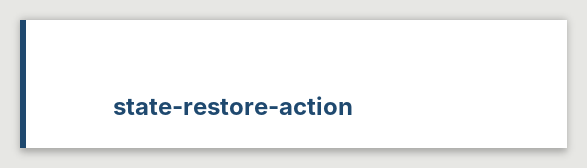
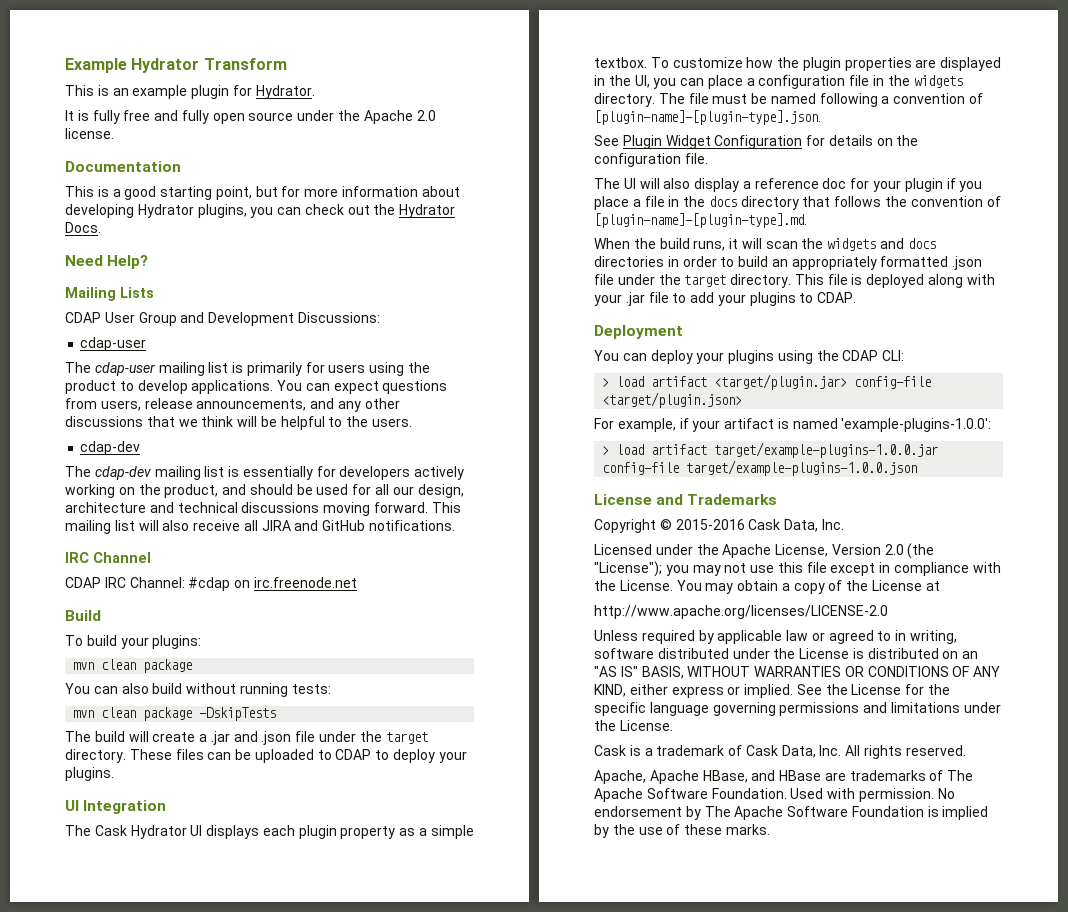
- state-restore-action
+ Example Hydrator Transform
+ This is an example plugin for Hydrator.
+ It is fully free and fully open source under the Apache 2.0 license.
+ Documentation
+ This is a good starting point, but for more information about developing Hydrator plugins, you can check out the Hydrator Docs.
+ Need Help?
+ Mailing Lists
+ CDAP User Group and Development Discussions:
+ cdap-user
+ The cdap-user mailing list is primarily for users using the product to develop applications. You can expect questions from users, release announcements, and any other discussions that we think will be helpful to the users.
+ cdap-dev
+ The cdap-dev mailing list is essentially for developers actively working on the product, and should be used for all our design, architecture and technical discussions moving forward. This mailing list will also receive all JIRA and GitHub notifications.
+ IRC Channel
+ CDAP IRC Channel: #cdap on irc.freenode.net
+ Build
+ To build your plugins:
+ mvn clean package
+ You can also build without running tests:
+ mvn clean package -DskipTests
+ The build will create a .jar and .json file under the target directory. These files can be uploaded to CDAP to deploy your plugins.
+ UI Integration
+ The Cask Hydrator UI displays each plugin property as a simple textbox. To customize how the plugin properties are displayed in the UI, you can place a configuration file in the widgets directory. The file must be named following a convention of [plugin-name]-[plugin-type].json.
+ See Plugin Widget Configuration for details on the configuration file.
+ The UI will also display a reference doc for your plugin if you place a file in the docs directory that follows the convention of [plugin-name]-[plugin-type].md.
+ When the build runs, it will scan the widgets and docs directories in order to build an appropriately formatted .json file under the target directory. This file is deployed along with your .jar file to add your plugins to CDAP.
+ Deployment
+ You can deploy your plugins using the CDAP CLI:
+ > load artifact <target/plugin.jar> config-file <target/plugin.json>
+ For example, if your artifact is named 'example-plugins-1.0.0':
+ > load artifact target/example-plugins-1.0.0.jar config-file target/example-plugins-1.0.0.json
+ License and Trademarks
+ Copyright © 2015-2016 Cask Data, Inc.
+ Licensed under the Apache License, Version 2.0 (the "License"); you may not use this file except in compliance with the License. You may obtain a copy of the License at
+ http://www.apache.org/licenses/LICENSE-2.0
+ Unless required by applicable law or agreed to in writing, software distributed under the License is distributed on an "AS IS" BASIS, WITHOUT WARRANTIES OR CONDITIONS OF ANY KIND, either express or implied. See the License for the specific language governing permissions and limitations under the License.
+ Cask is a trademark of Cask Data, Inc. All rights reserved.
+ Apache, Apache HBase, and HBase are trademarks of The Apache Software Foundation. Used with permission. No endorsement by The Apache Software Foundation is implied by the use of these marks.

